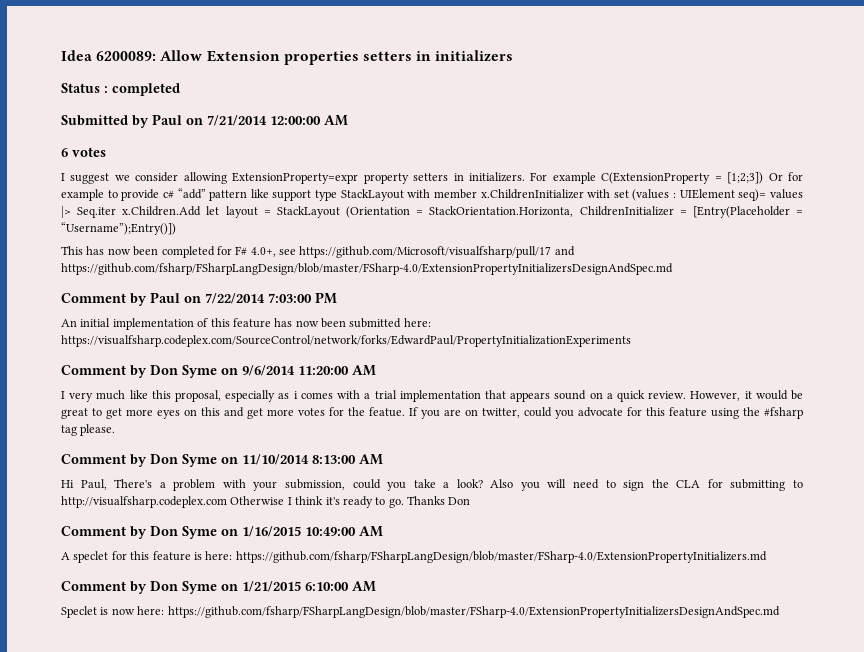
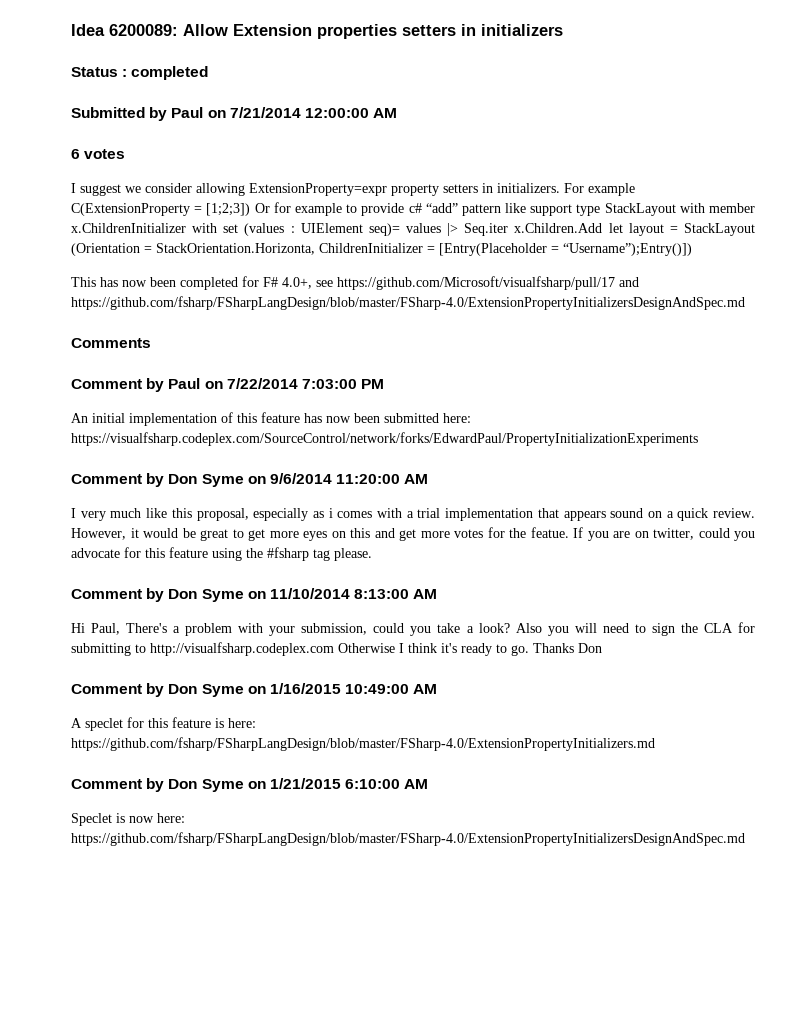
+ Comments

